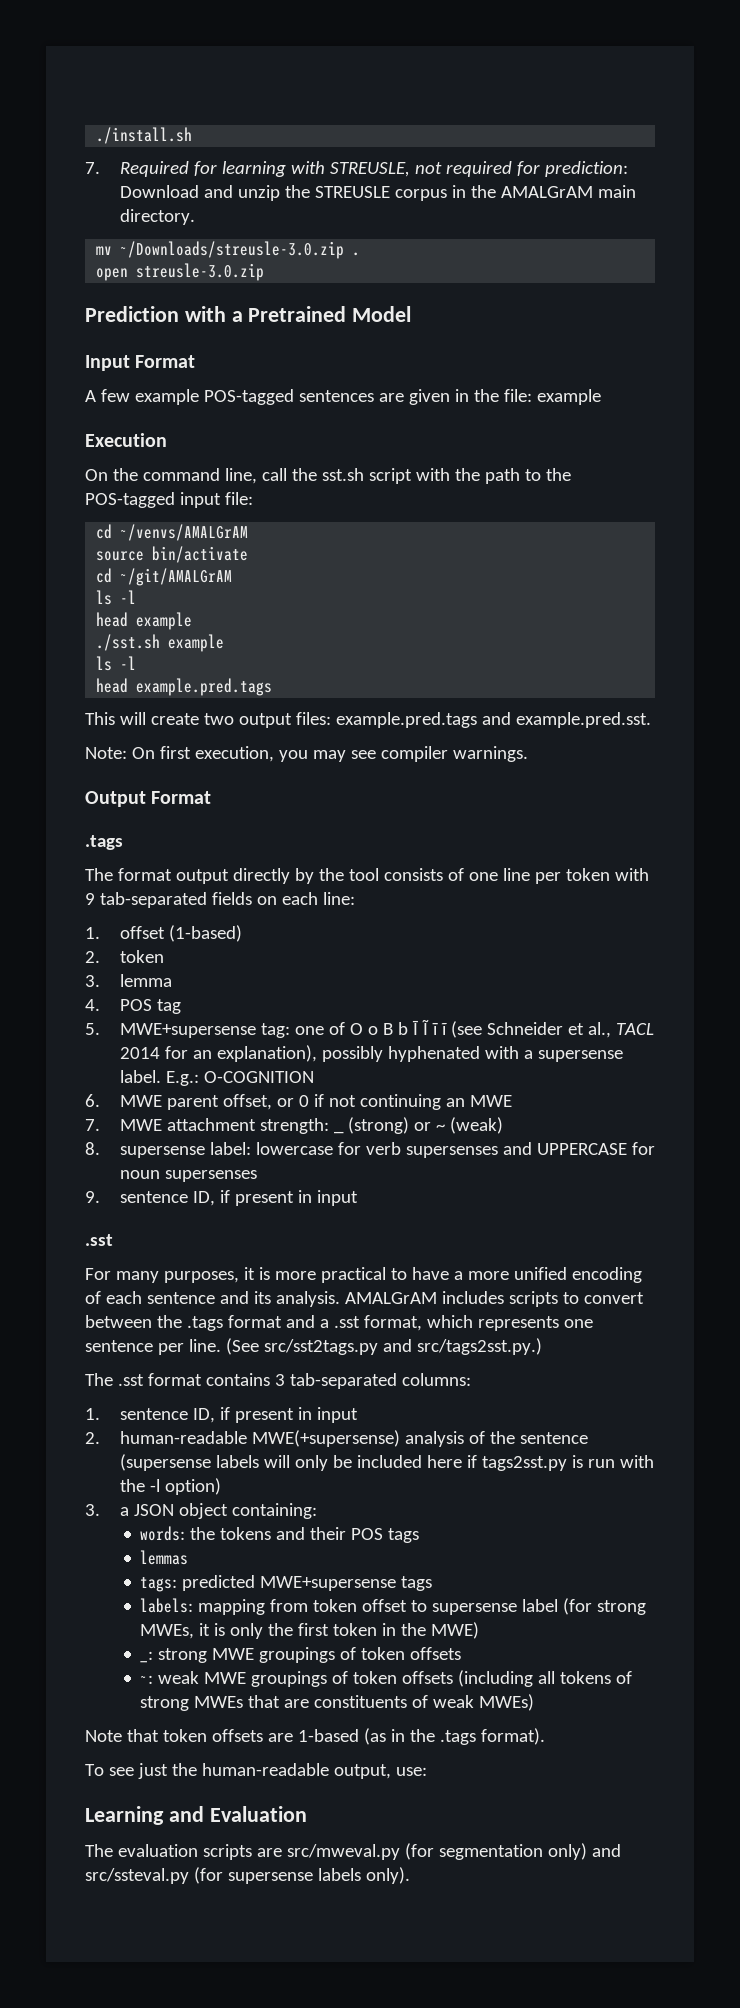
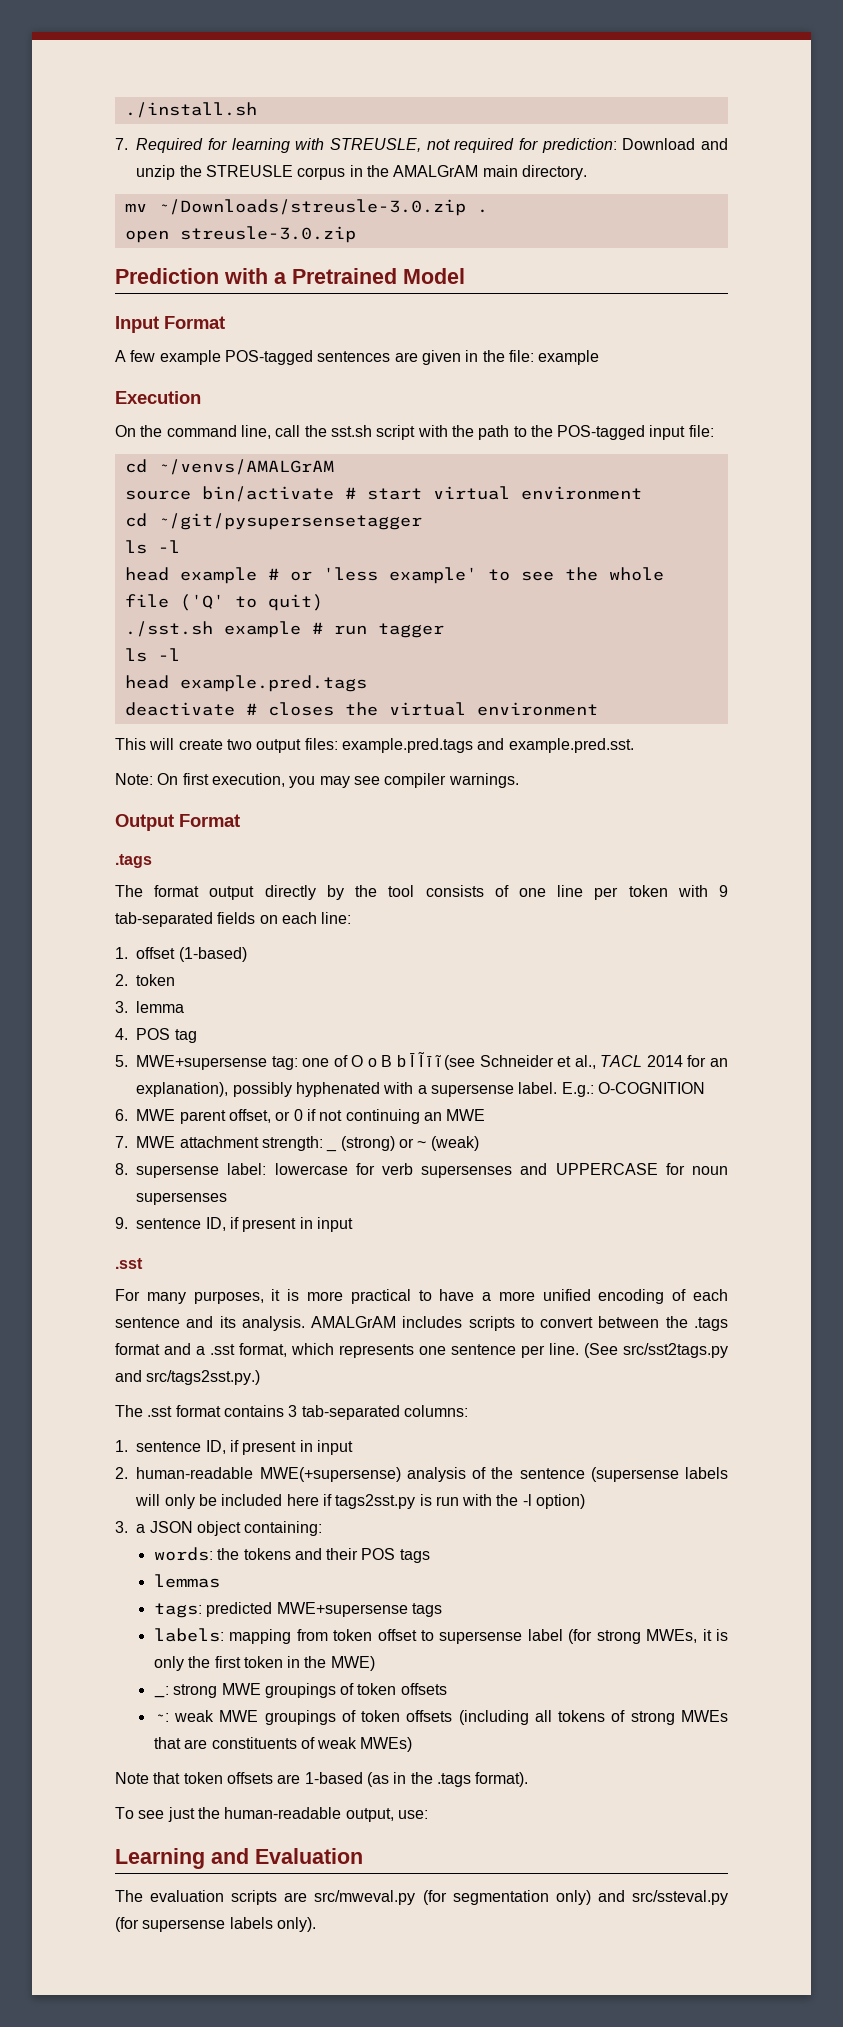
- source bin/activate
- cd ~/git/AMALGrAM
+ source bin/activate # start virtual environment
+ cd ~/git/pysupersensetagger
- head example
+ head example # or 'less example' to see the whole file ('Q' to quit)
- ./sst.sh example
+ ./sst.sh example # run tagger
+ deactivate # closes the virtual environment

